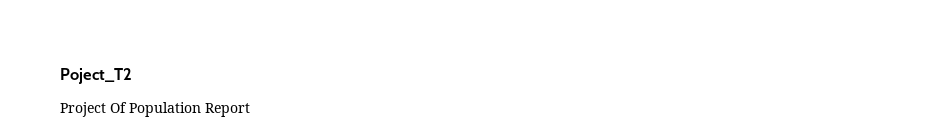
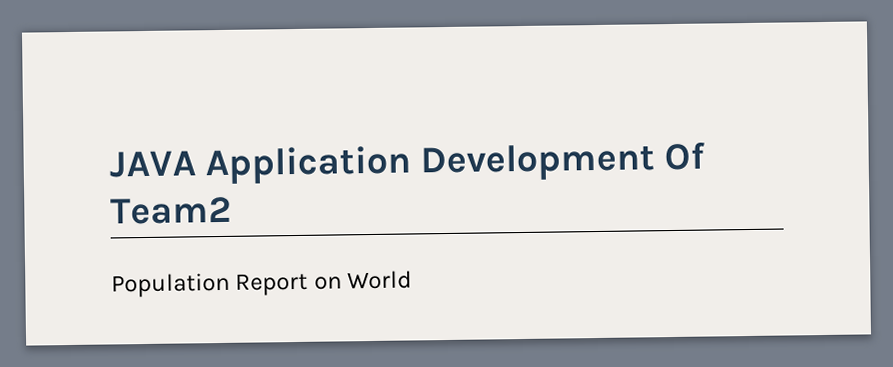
- Poject_T2
- Project Of Population Report
+ JAVA Application Development Of Team2
+ Population Report on World

